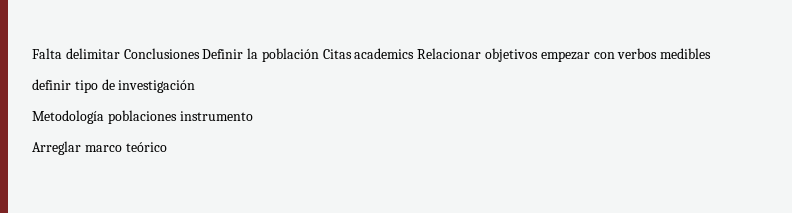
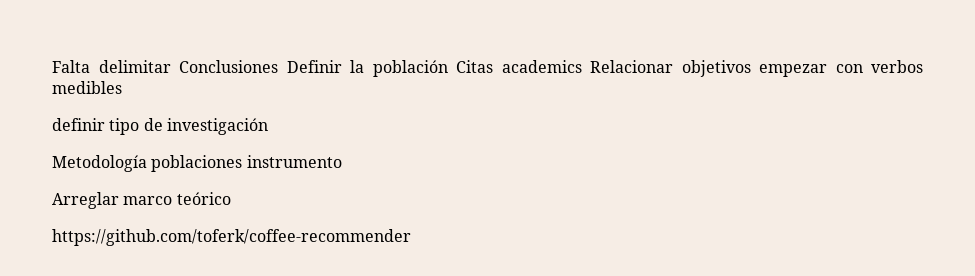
+ https://github.com/toferk/coffee-recommender

